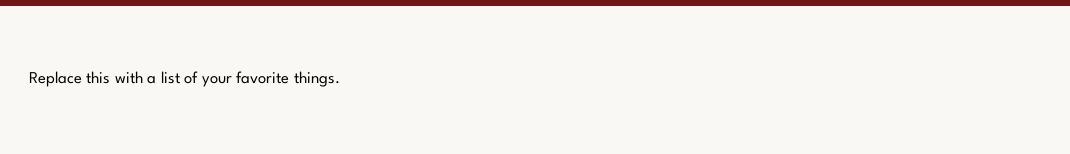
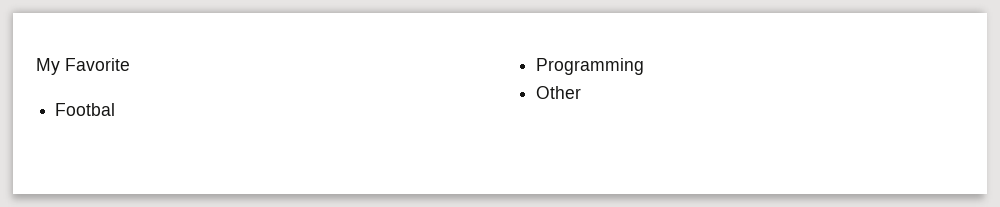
- Replace this with a list of your favorite things.
+ My Favorite
+ Footbal
+ Programming
+ Other

